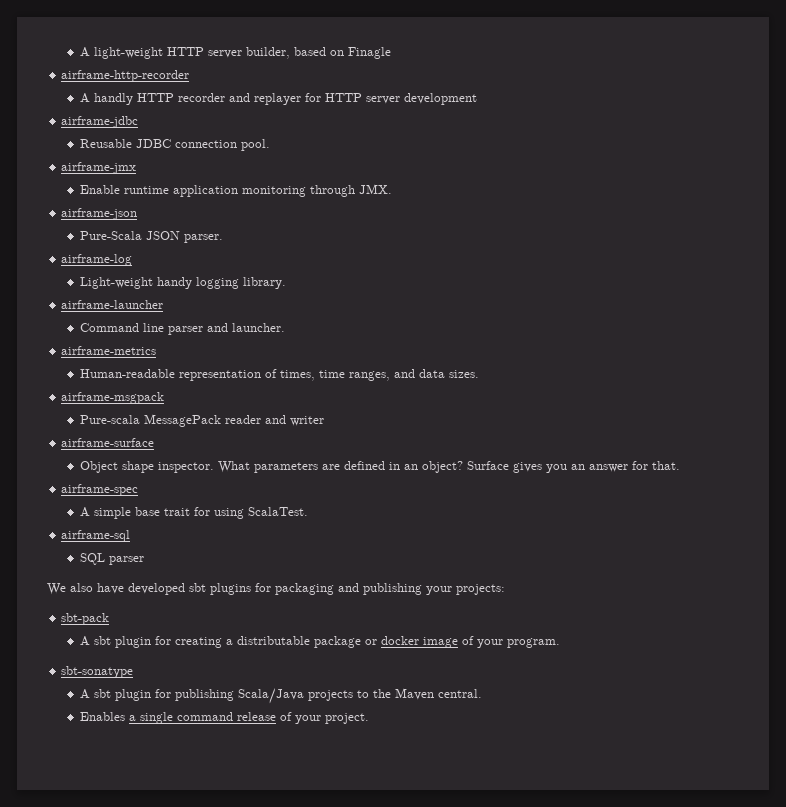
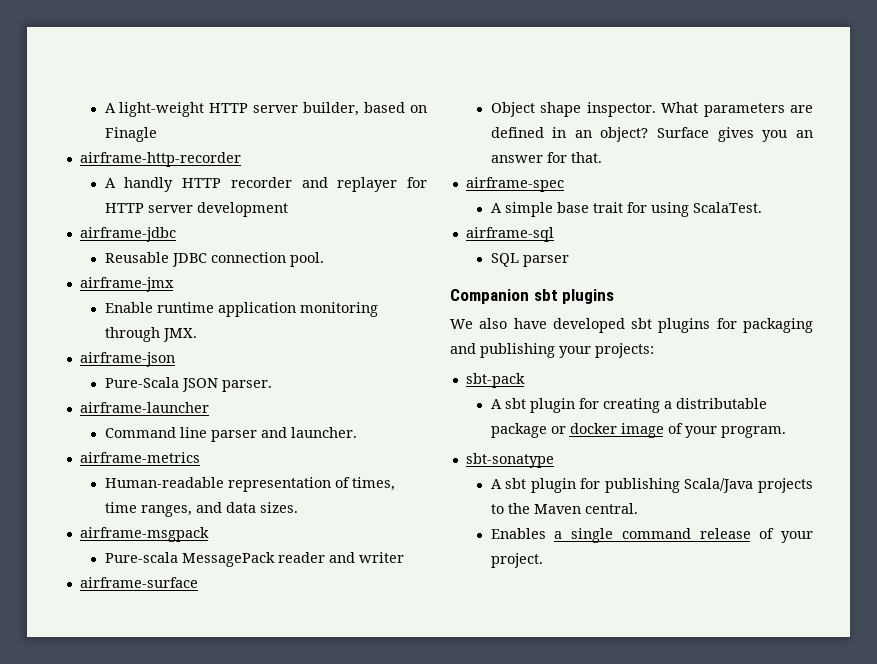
- airframe-log
- Light-weight handy logging library.
+ Companion sbt plugins

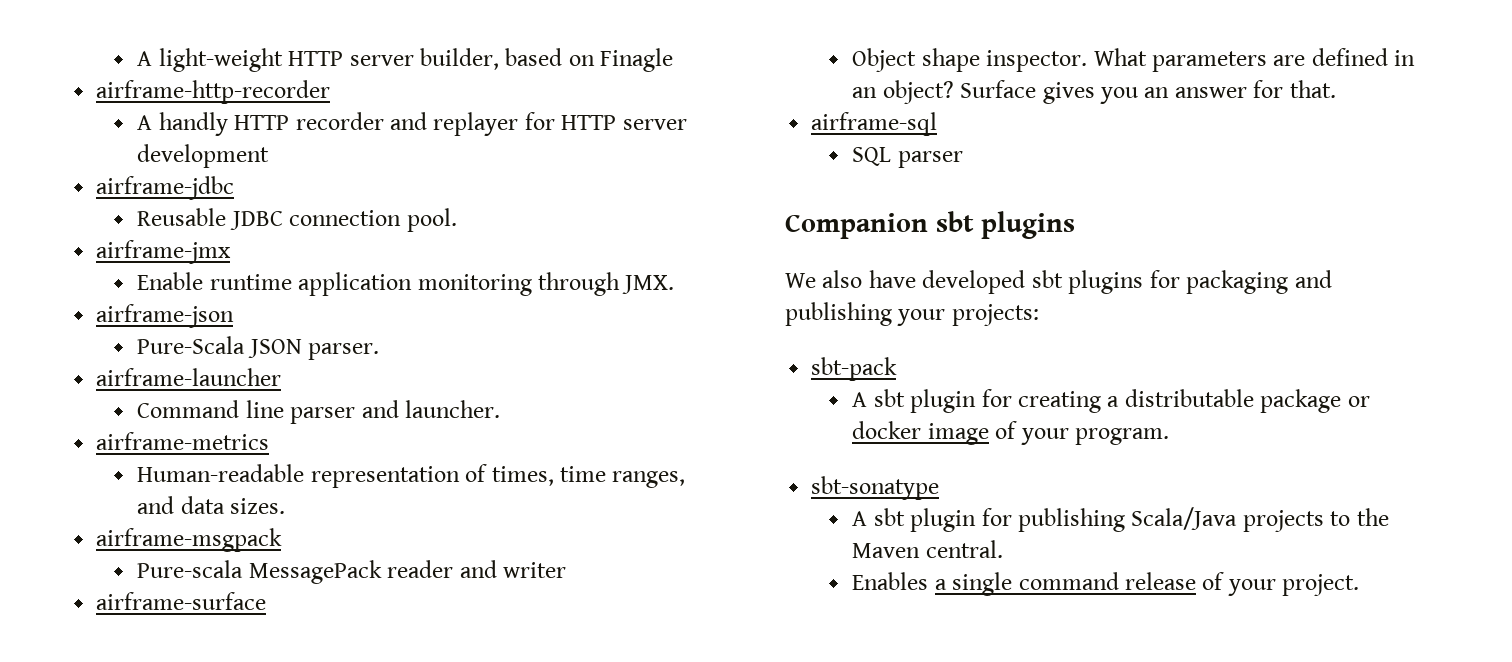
- airframe-spec
- A simple base trait for using ScalaTest.

